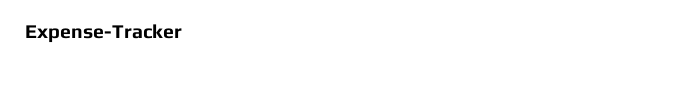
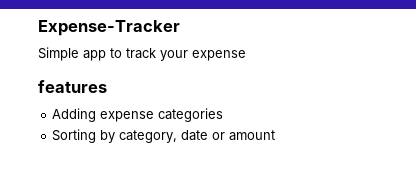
+ Simple app to track your expense
+ features
+ Adding expense categories
+ Sorting by category, date or amount

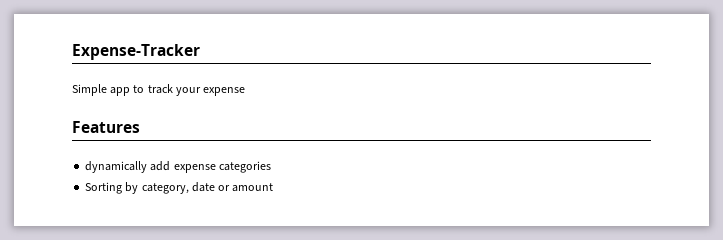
- features
- Adding expense categories
+ Features
+ dynamically add expense categories

